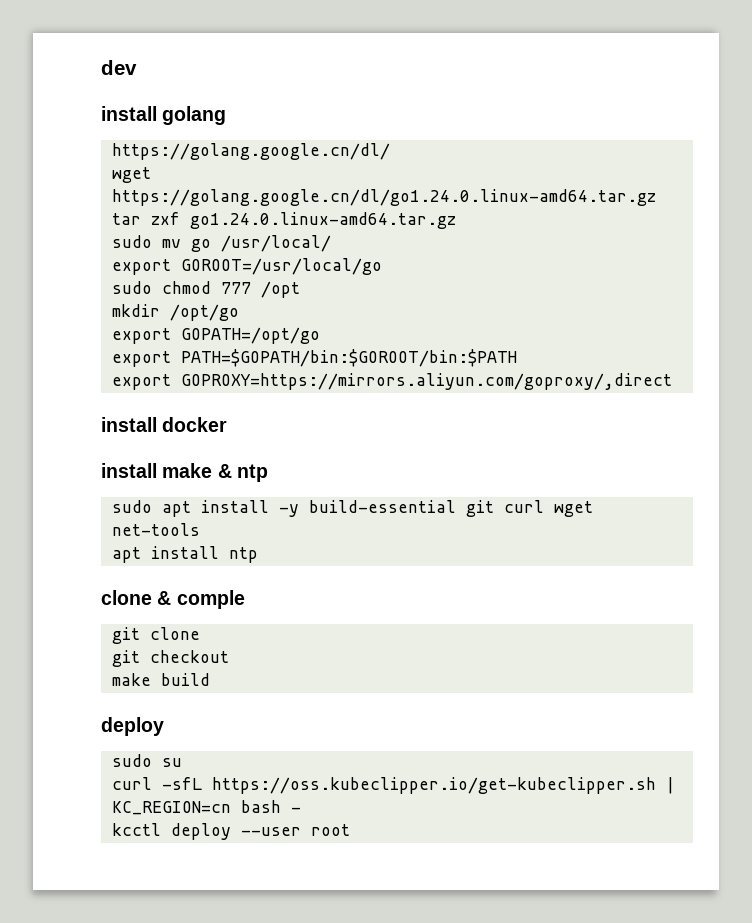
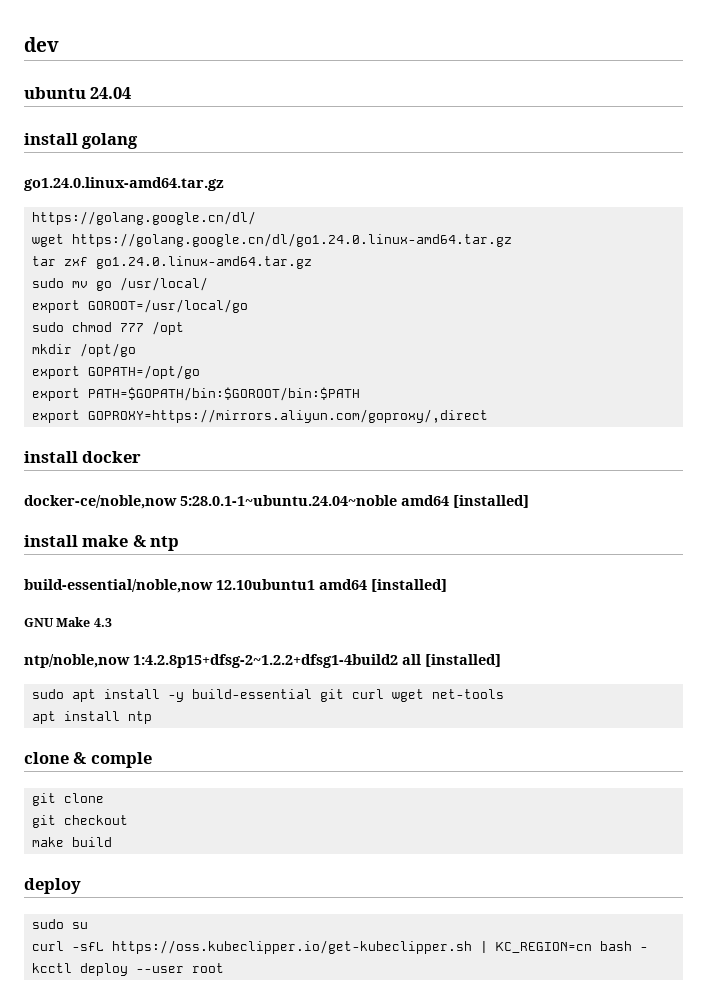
+ ubuntu 24.04
  install golang
+ go1.24.0.linux-amd64.tar.gz
+ docker-ce/noble,now 5:28.0.1-1~ubuntu.24.04~noble amd64 [installed]
+ build-essential/noble,now 12.10ubuntu1 amd64 [installed]
+ GNU Make 4.3
+ ntp/noble,now 1:4.2.8p15+dfsg-2~1.2.2+dfsg1-4build2 all [installed]

